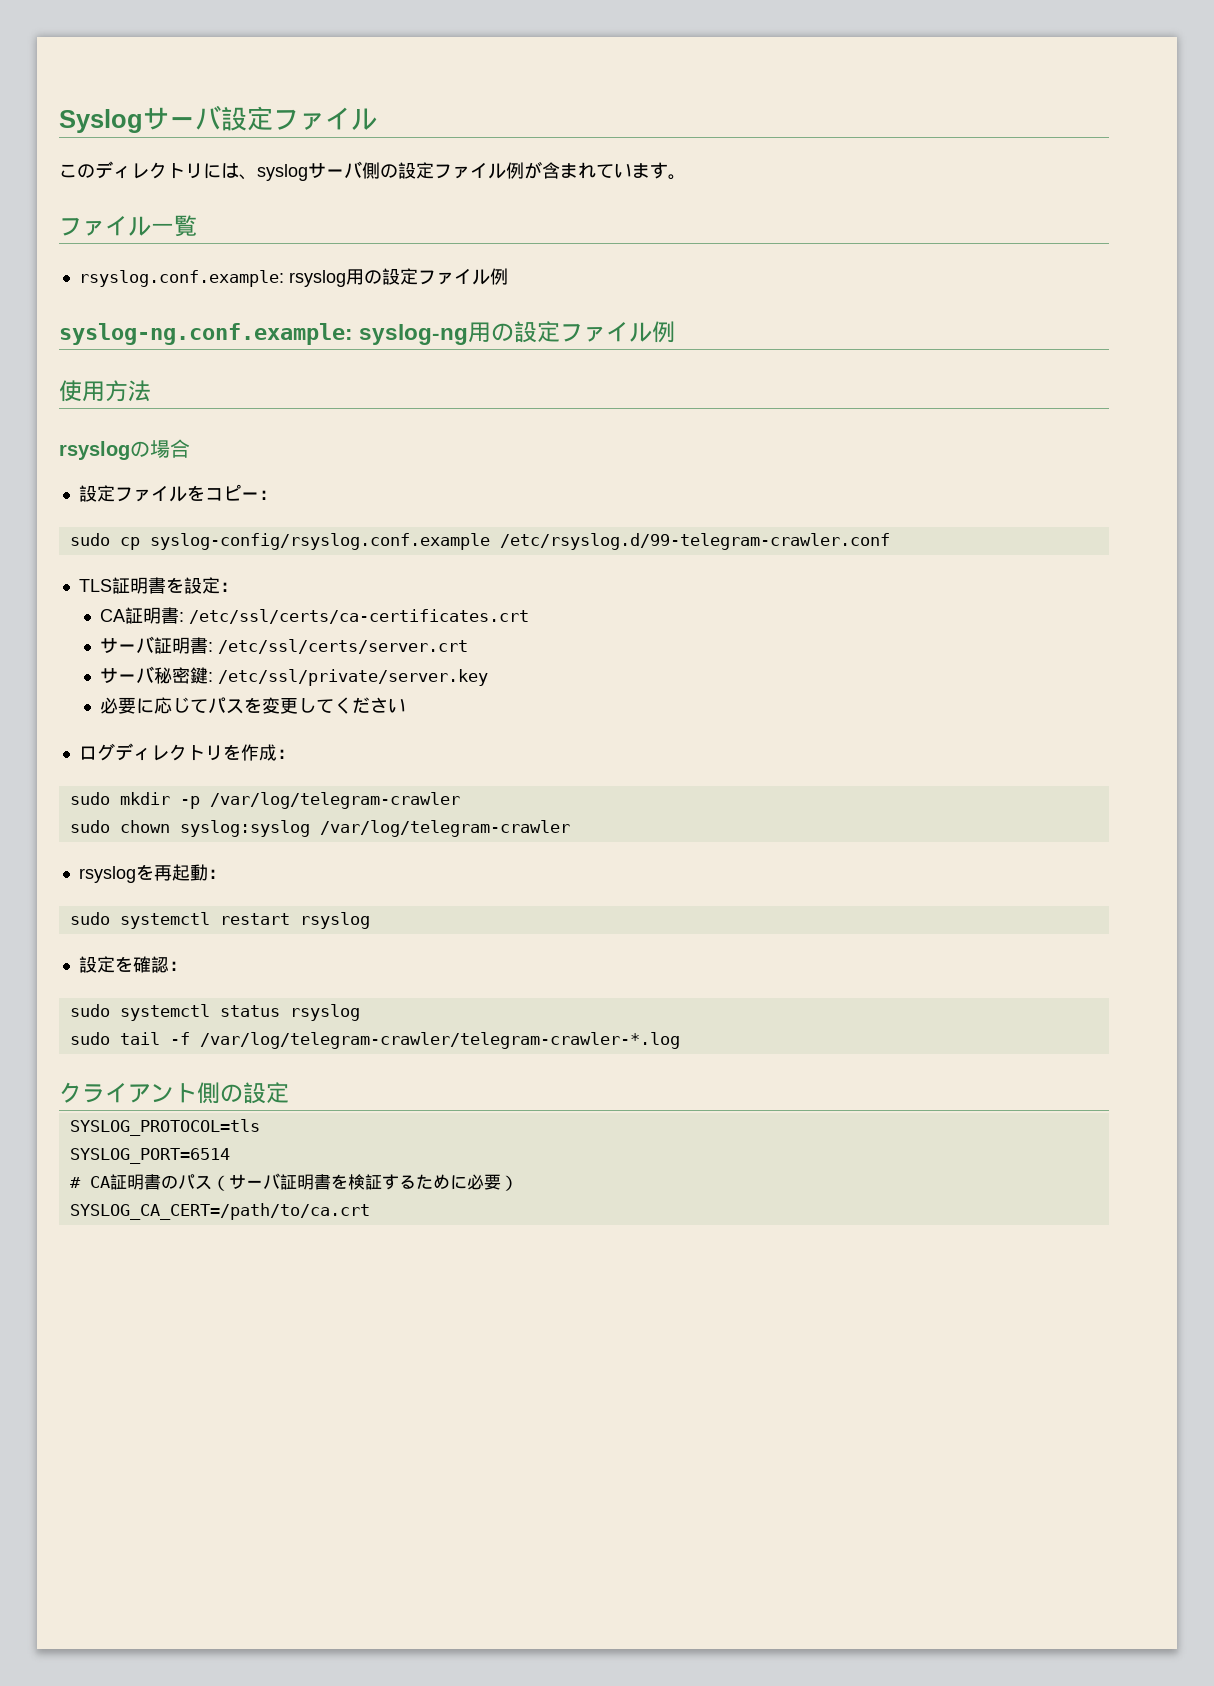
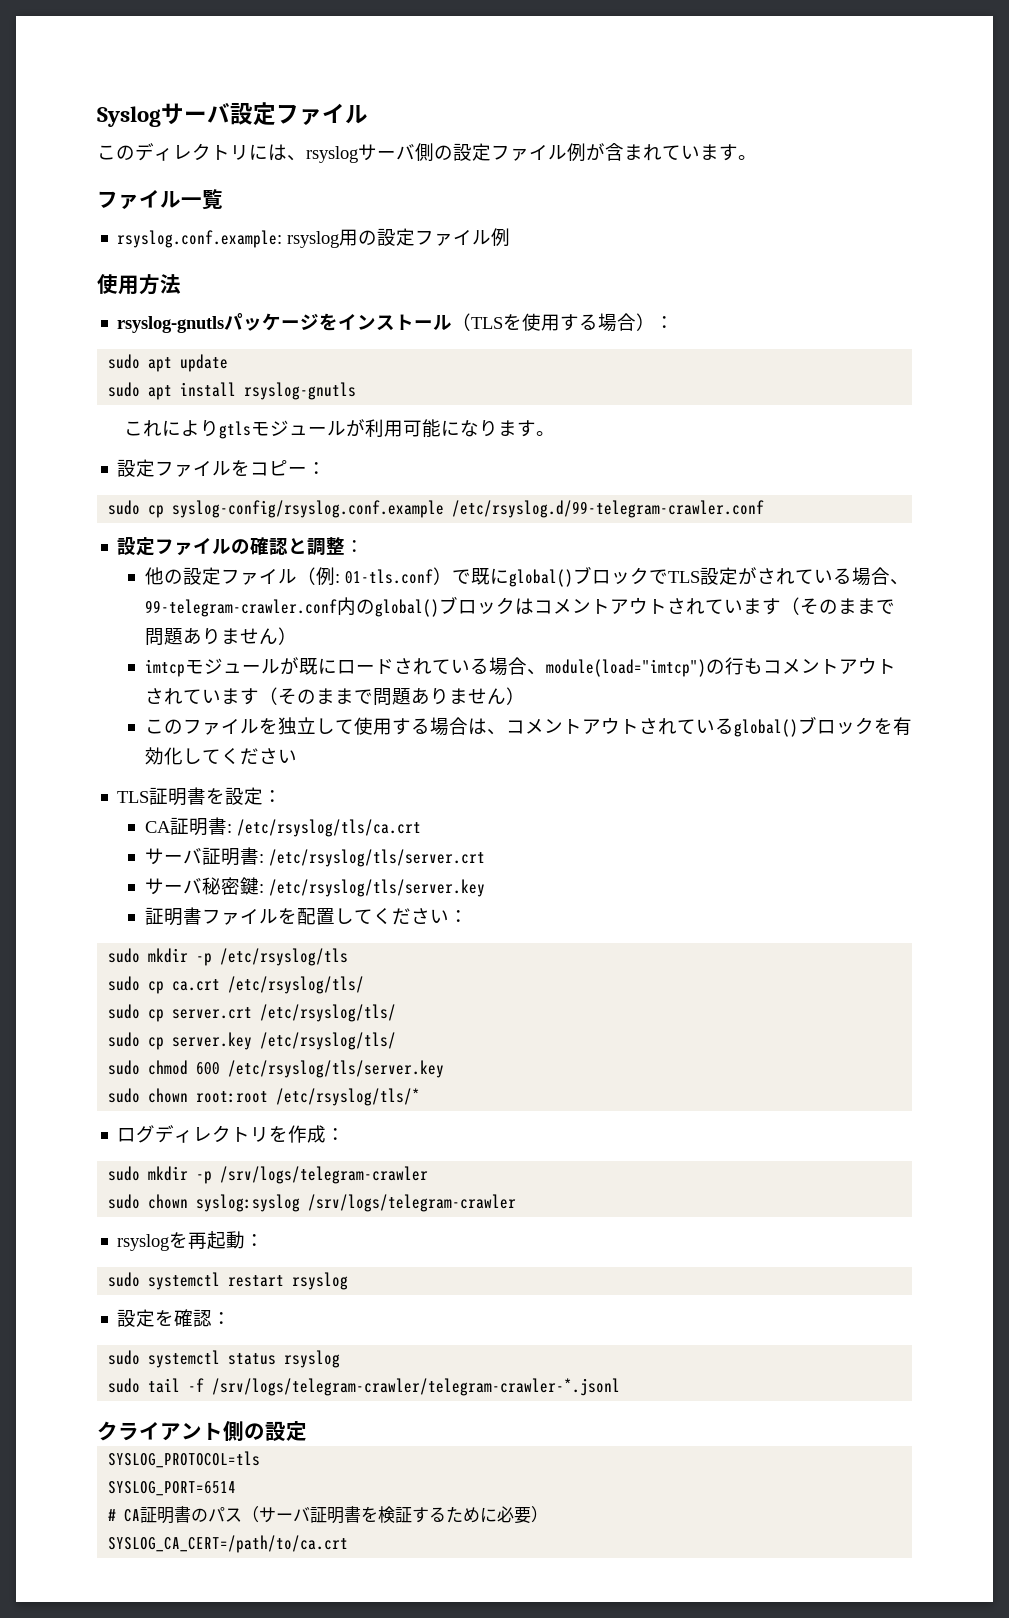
- このディレクトリには、syslogサーバ側の設定ファイル例が含まれています。
+ このディレクトリには、rsyslogサーバ側の設定ファイル例が含まれています。
- syslog-ng.conf.example: syslog-ng用の設定ファイル例
  使用方法
- rsyslogの場合
+ rsyslog-gnutlsパッケージをインストール（TLSを使用する場合）：
+ sudo apt update
+ sudo apt install rsyslog-gnutls
+ これによりgtlsモジュールが利用可能になります。
+ 設定ファイルの確認と調整：
+ 他の設定ファイル（例: 01-tls.conf）で既にglobal()ブロックでTLS設定がされている場合、99-telegram-crawler.conf内のglobal()ブロックはコメントアウトされています（そのままで問題ありません）
+ imtcpモジュールが既にロードされている場合、module(load="imtcp")の行もコメントアウトされています（そのままで問題ありません）
+ このファイルを独立して使用する場合は、コメントアウトされているglobal()ブロックを有効化してください
- CA証明書: /etc/ssl/certs/ca-certificates.crt
+ CA証明書: /etc/rsyslog/tls/ca.crt
- サーバ証明書: /etc/ssl/certs/server.crt
+ サーバ証明書: /etc/rsyslog/tls/server.crt
- サーバ秘密鍵: /etc/ssl/private/server.key
- 必要に応じてパスを変更してください
+ サーバ秘密鍵: /etc/rsyslog/tls/server.key
+ 証明書ファイルを配置してください：
+ sudo mkdir -p /etc/rsyslog/tls
+ sudo cp ca.crt /etc/rsyslog/tls/
+ sudo cp server.crt /etc/rsyslog/tls/
+ sudo cp server.key /etc/rsyslog/tls/
+ sudo chmod 600 /etc/rsyslog/tls/server.key
+ sudo chown root:root /etc/rsyslog/tls/*
- sudo mkdir -p /var/log/telegram-crawler
+ sudo mkdir -p /srv/logs/telegram-crawler
- sudo chown syslog:syslog /var/log/telegram-crawler
+ sudo chown syslog:syslog /srv/logs/telegram-crawler
- sudo tail -f /var/log/telegram-crawler/telegram-crawler-*.log
+ sudo tail -f /srv/logs/telegram-crawler/telegram-crawler-*.jsonl

